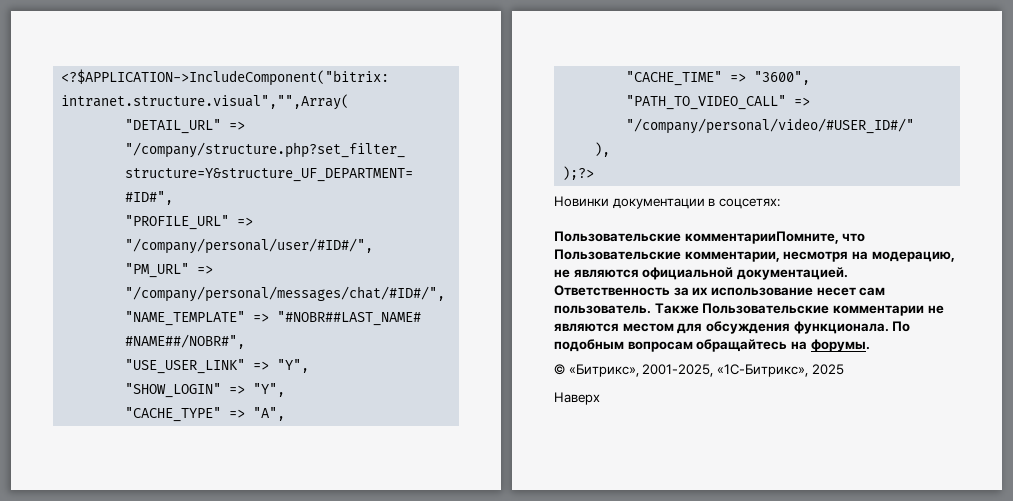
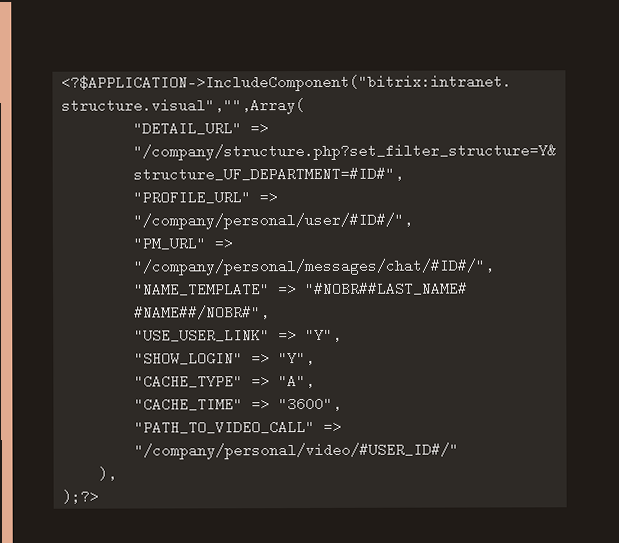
- Новинки документации в соцсетях:
- Пользовательские комментарииПомните, что Пользовательские комментарии, несмотря на модерацию, не являются официальной документацией. Ответственность за их использование несет сам пользователь. Также Пользовательские комментарии не являются местом для обсуждения функционала. По подобным вопросам обращайтесь на форумы.
- © «Битрикс», 2001-2025, «1С-Битрикс», 2025
- Наверх

